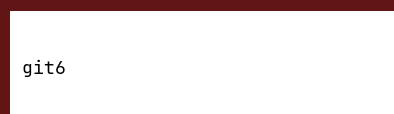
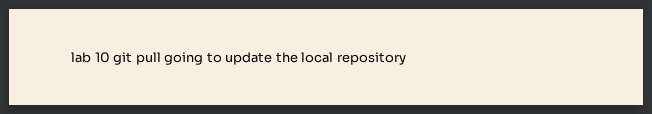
- git6
+ lab 10 git pull going to update the local repository

